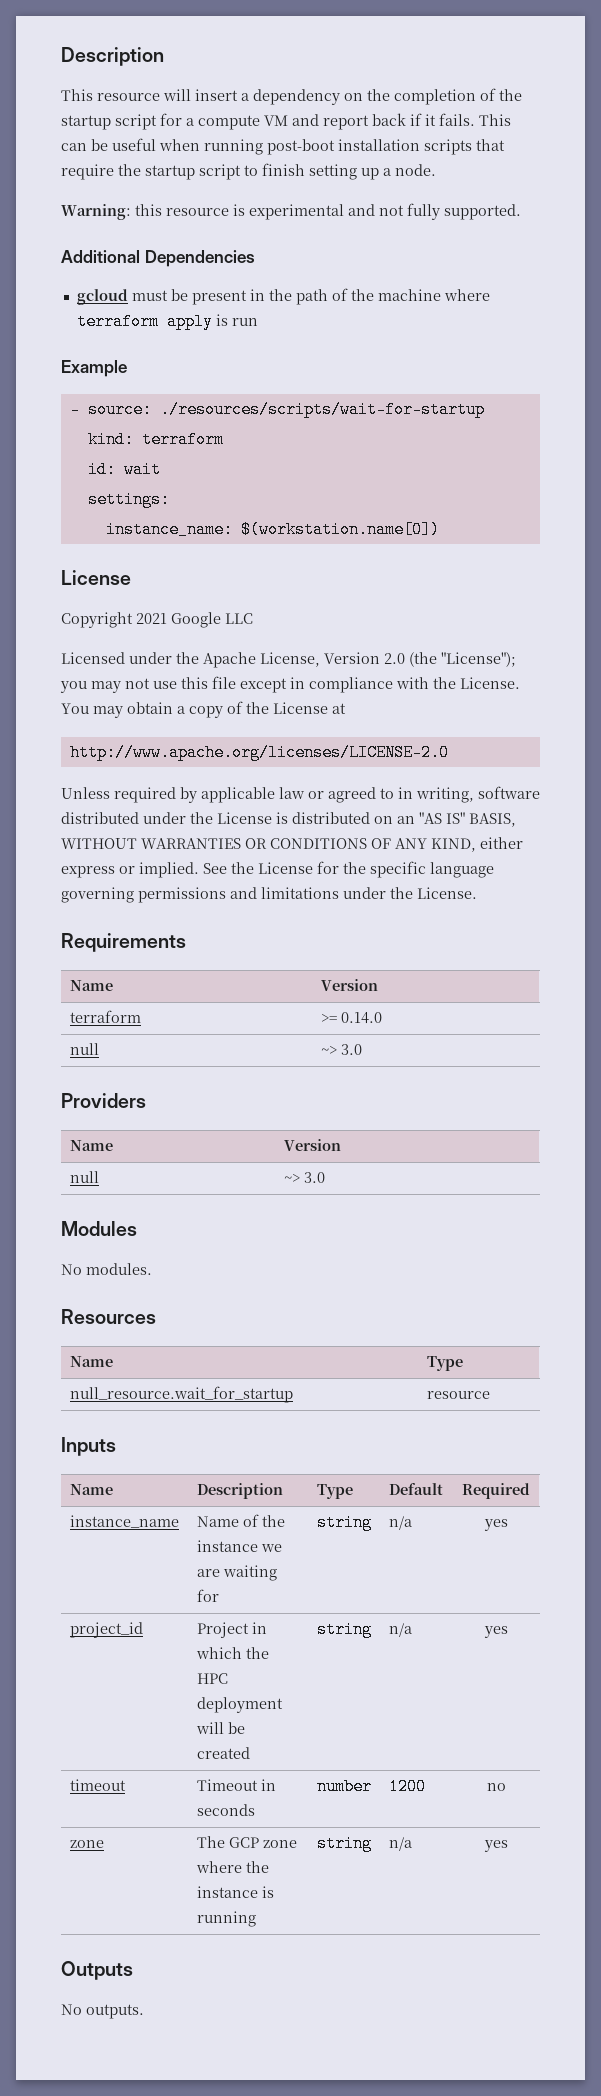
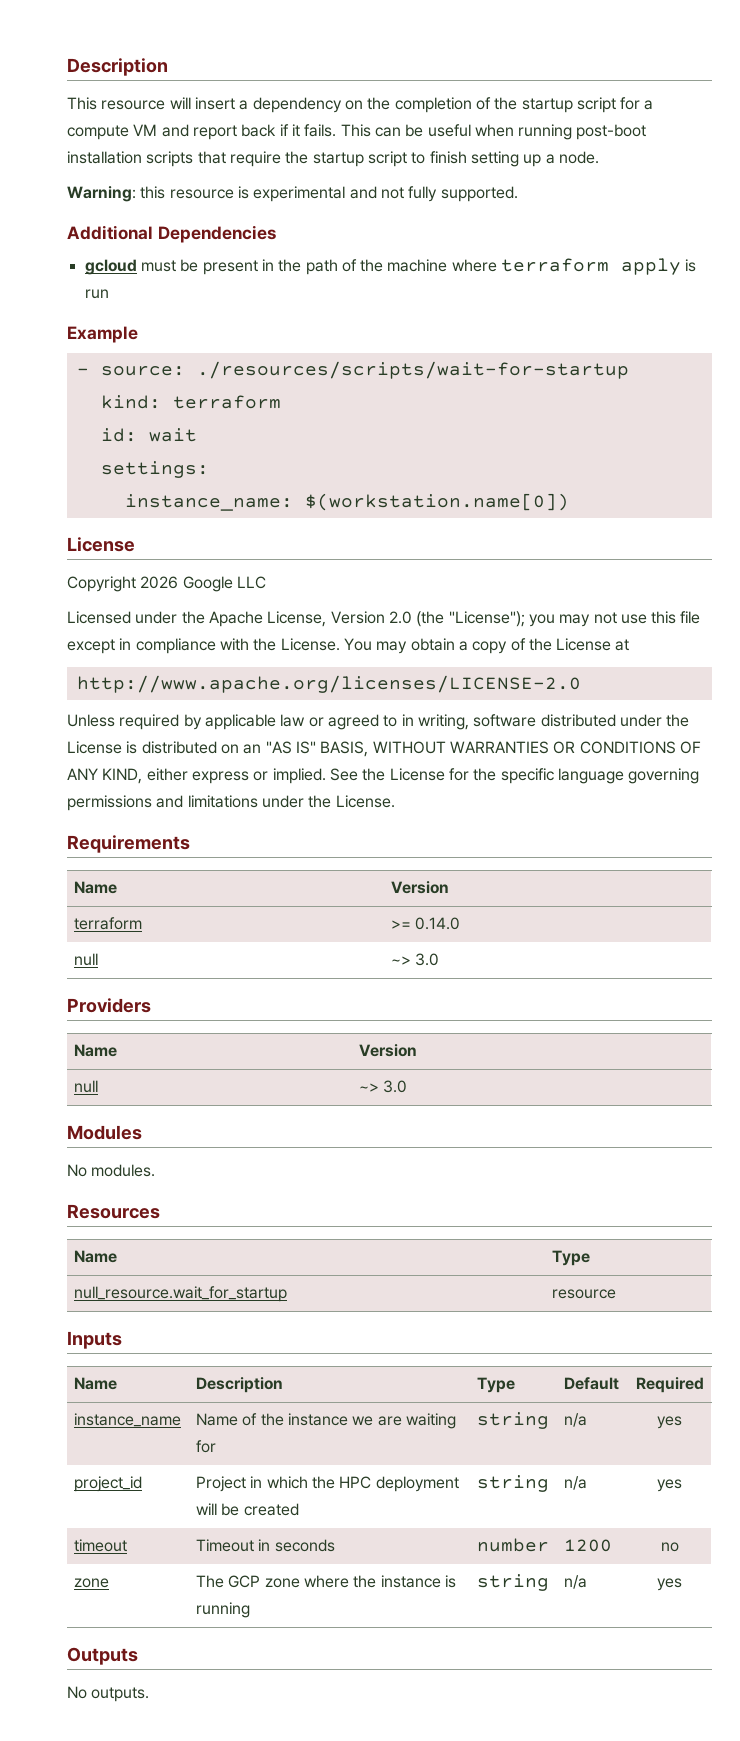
- Copyright 2021 Google LLC
+ Copyright 2026 Google LLC

